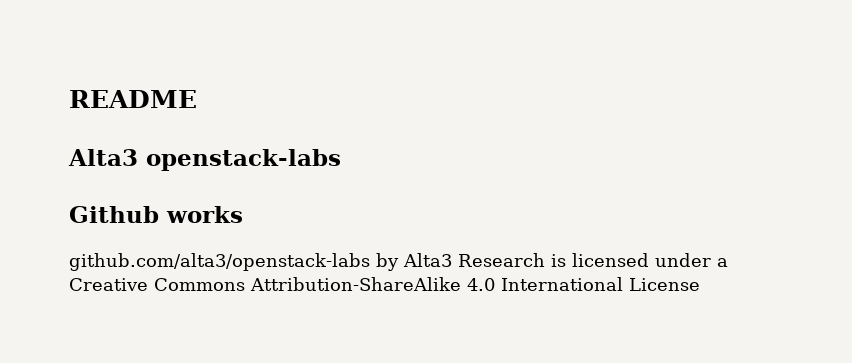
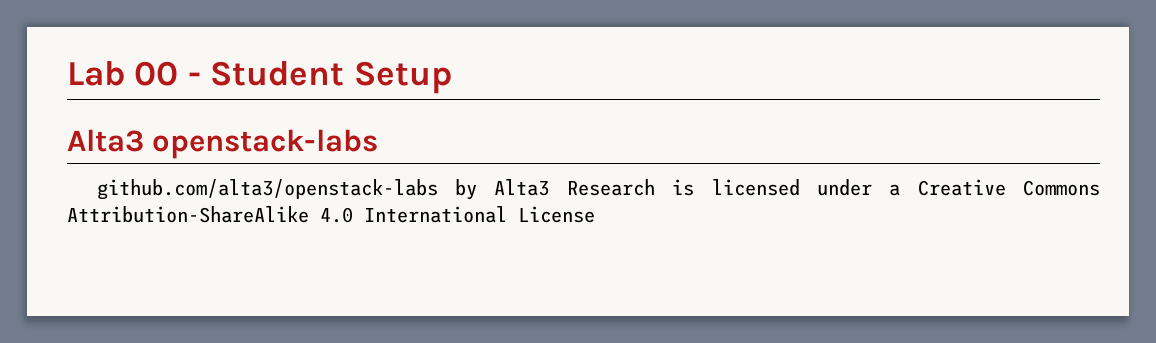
- README
+ Lab 00 - Student Setup
- Github works

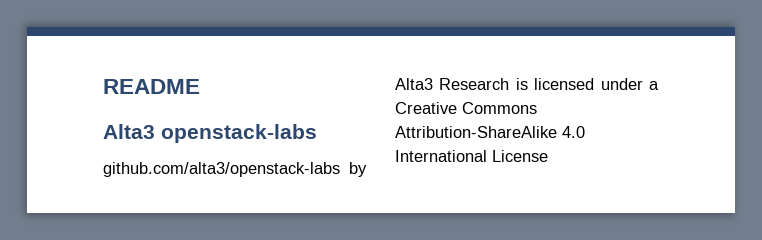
- Lab 00 - Student Setup
+ README

